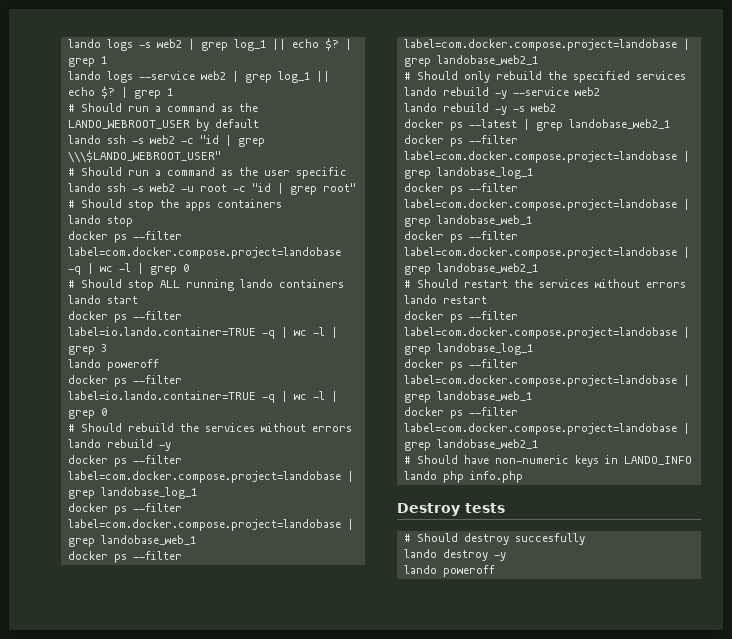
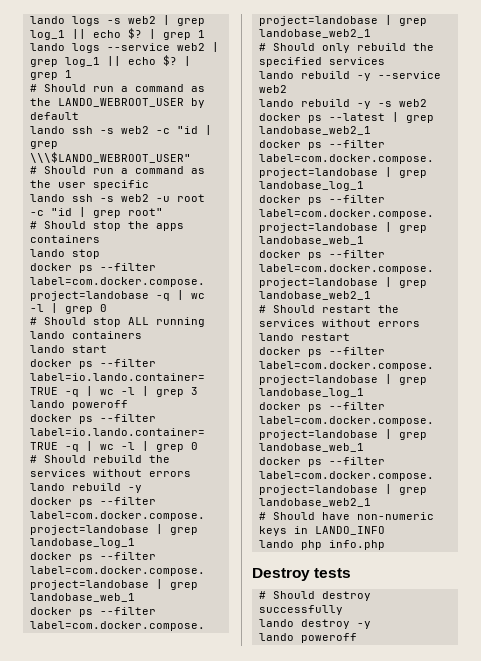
- # Should destroy succesfully
+ # Should destroy successfully

